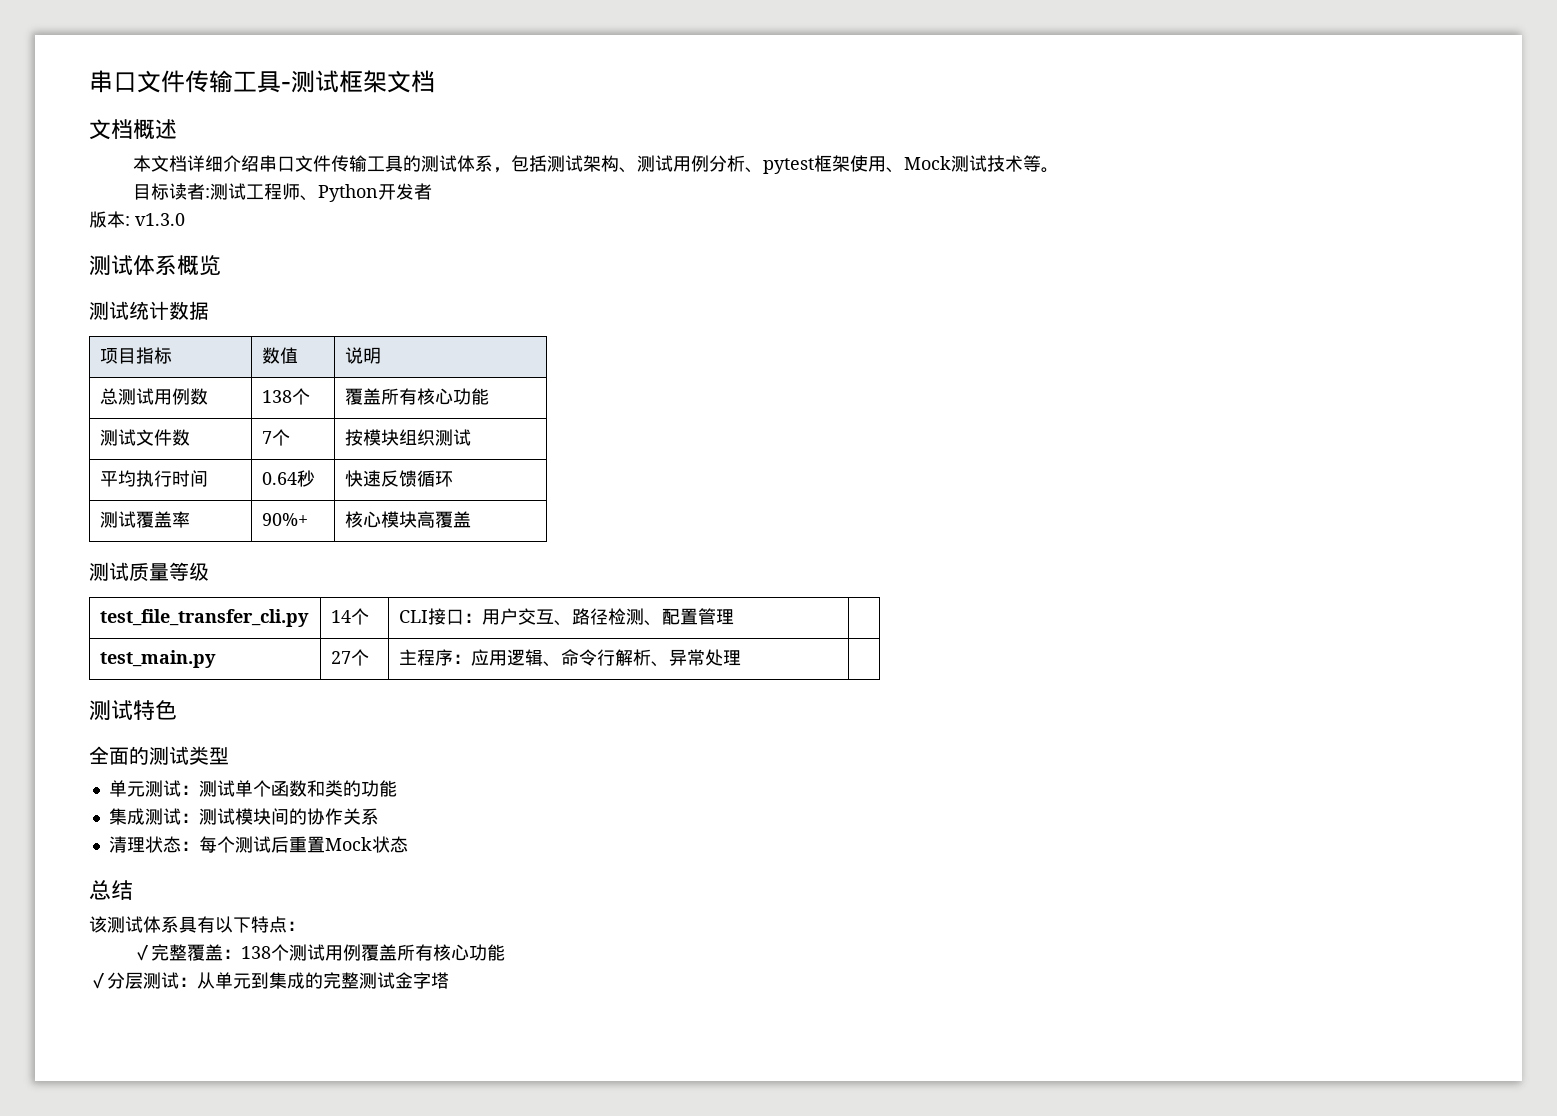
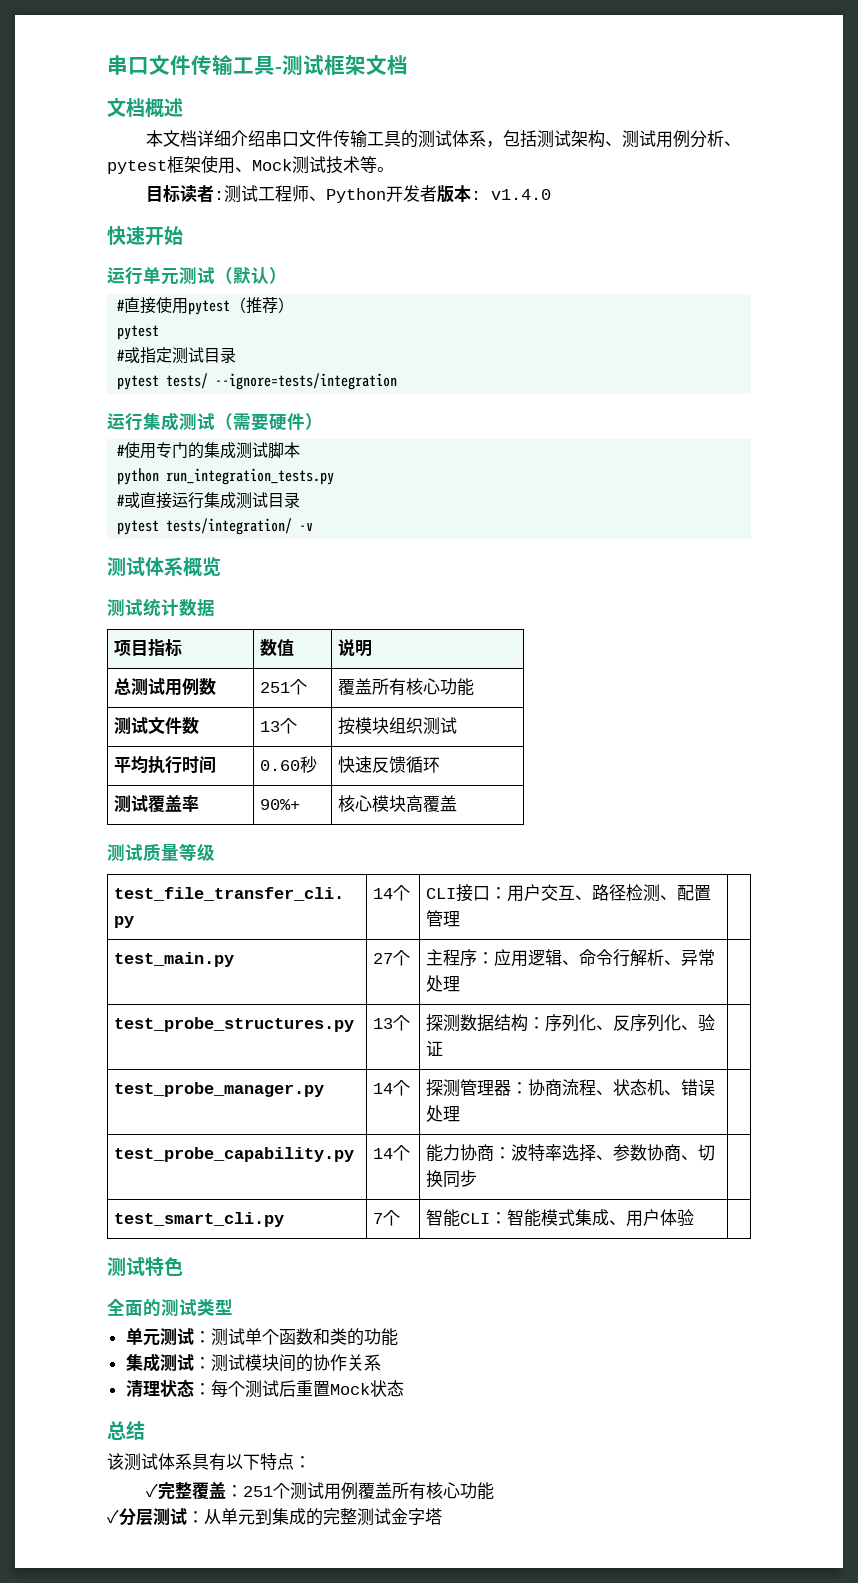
- 目标读者:测试工程师、Python开发者
- 版本: v1.3.0
+ 目标读者:测试工程师、Python开发者版本: v1.4.0
+ 快速开始
+ 运行单元测试（默认）
+ #直接使用pytest（推荐）
+ pytest
+ #或指定测试目录
+ pytest tests/ --ignore=tests/integration
+ 运行集成测试（需要硬件）
+ #使用专门的集成测试脚本
+ python run_integration_tests.py
+ #或直接运行集成测试目录
+ pytest tests/integration/ -v
- 总测试用例数 | 138个 | 覆盖所有核心功能
+ 总测试用例数 | 251个 | 覆盖所有核心功能
- 测试文件数 | 7个 | 按模块组织测试
+ 测试文件数 | 13个 | 按模块组织测试
- 平均执行时间 | 0.64秒 | 快速反馈循环
+ 平均执行时间 | 0.60秒 | 快速反馈循环
+ test_probe_structures.py | 13个 | 探测数据结构：序列化、反序列化、验证 |
+ test_probe_manager.py | 14个 | 探测管理器：协商流程、状态机、错误处理 |
+ test_probe_capability.py | 14个 | 能力协商：波特率选择、参数协商、切换同步 |
+ test_smart_cli.py | 7个 | 智能CLI：智能模式集成、用户体验 |
- ✓完整覆盖：138个测试用例覆盖所有核心功能
+ ✓完整覆盖：251个测试用例覆盖所有核心功能

